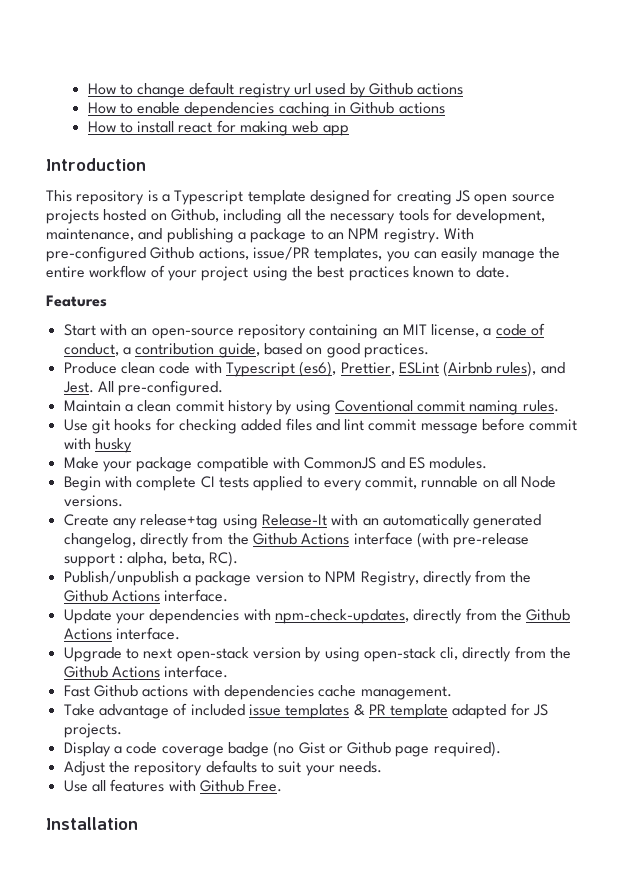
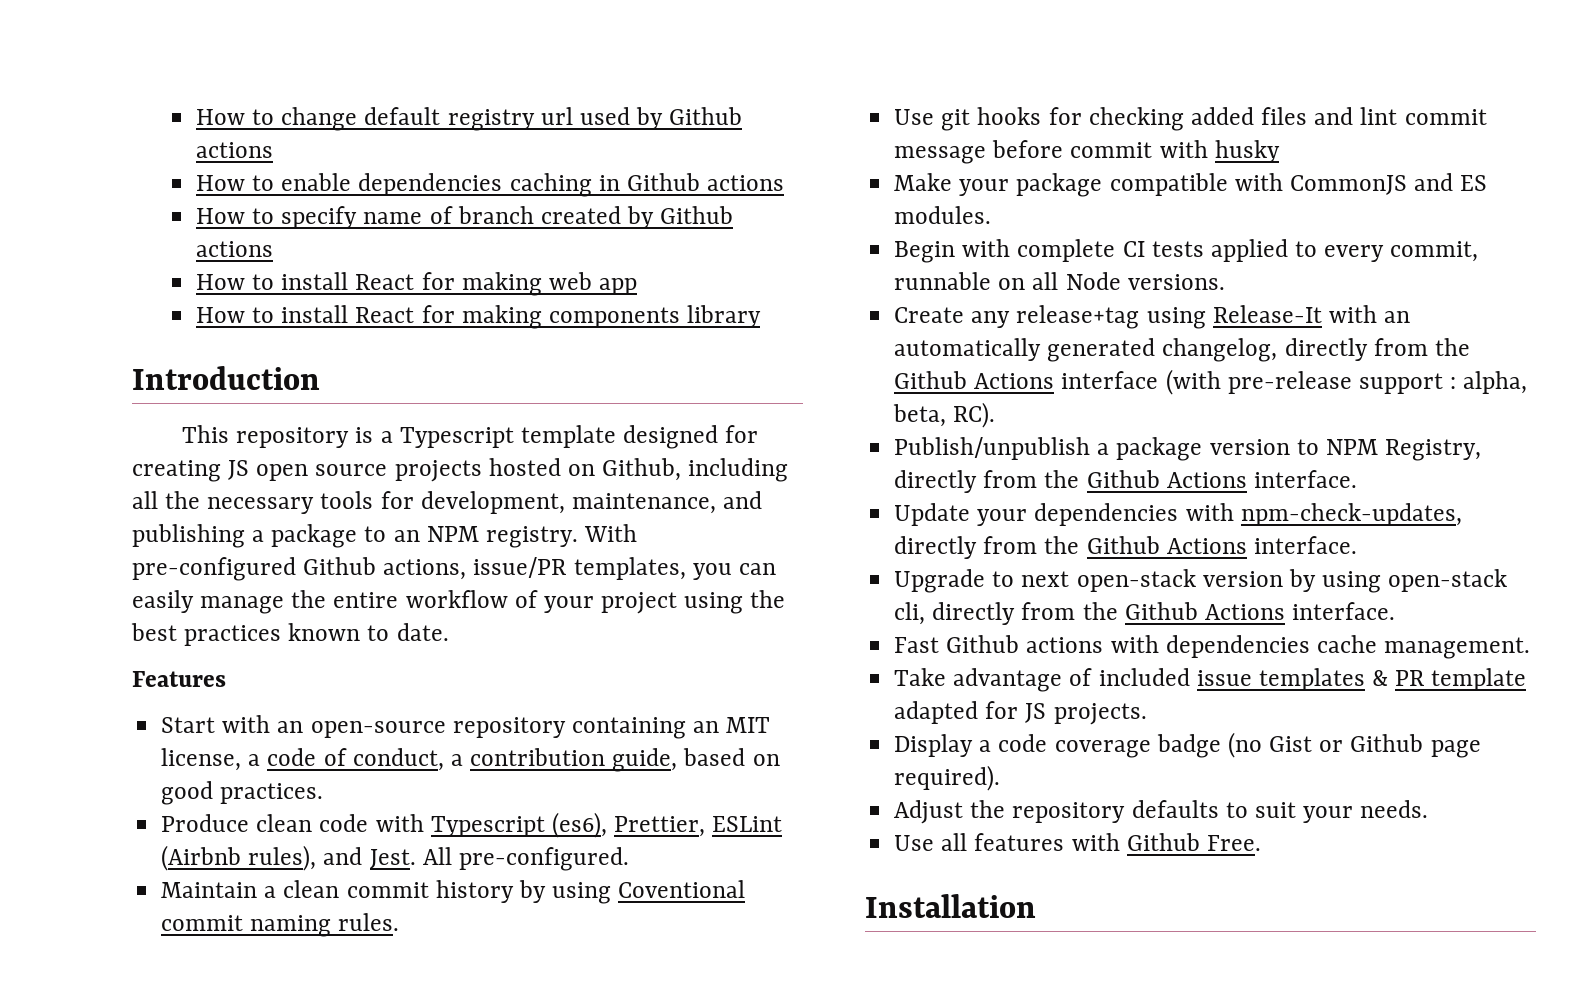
- How to install react for making web app
+ How to specify name of branch created by Github actions
+ How to install React for making web app
+ How to install React for making components library

